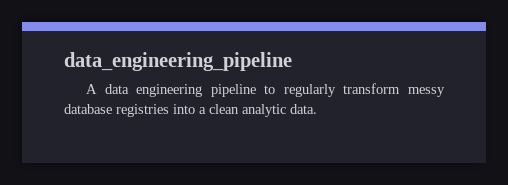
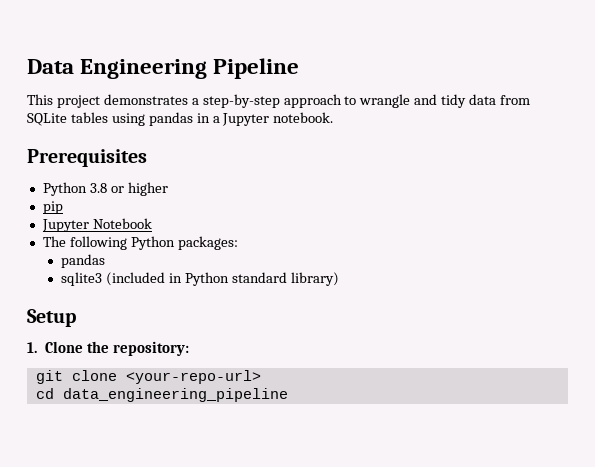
- data_engineering_pipeline
- A data engineering pipeline to regularly transform messy database registries into a clean analytic data.
+ Data Engineering Pipeline
+ This project demonstrates a step-by-step approach to wrangle and tidy data from SQLite tables using pandas in a Jupyter notebook.
+ Prerequisites
+ Python 3.8 or higher
+ pip
+ Jupyter Notebook
+ The following Python packages:
+ pandas
+ sqlite3 (included in Python standard library)
+ Setup
+ 1. Clone the repository:
+ git clone <your-repo-url>
+ cd data_engineering_pipeline

